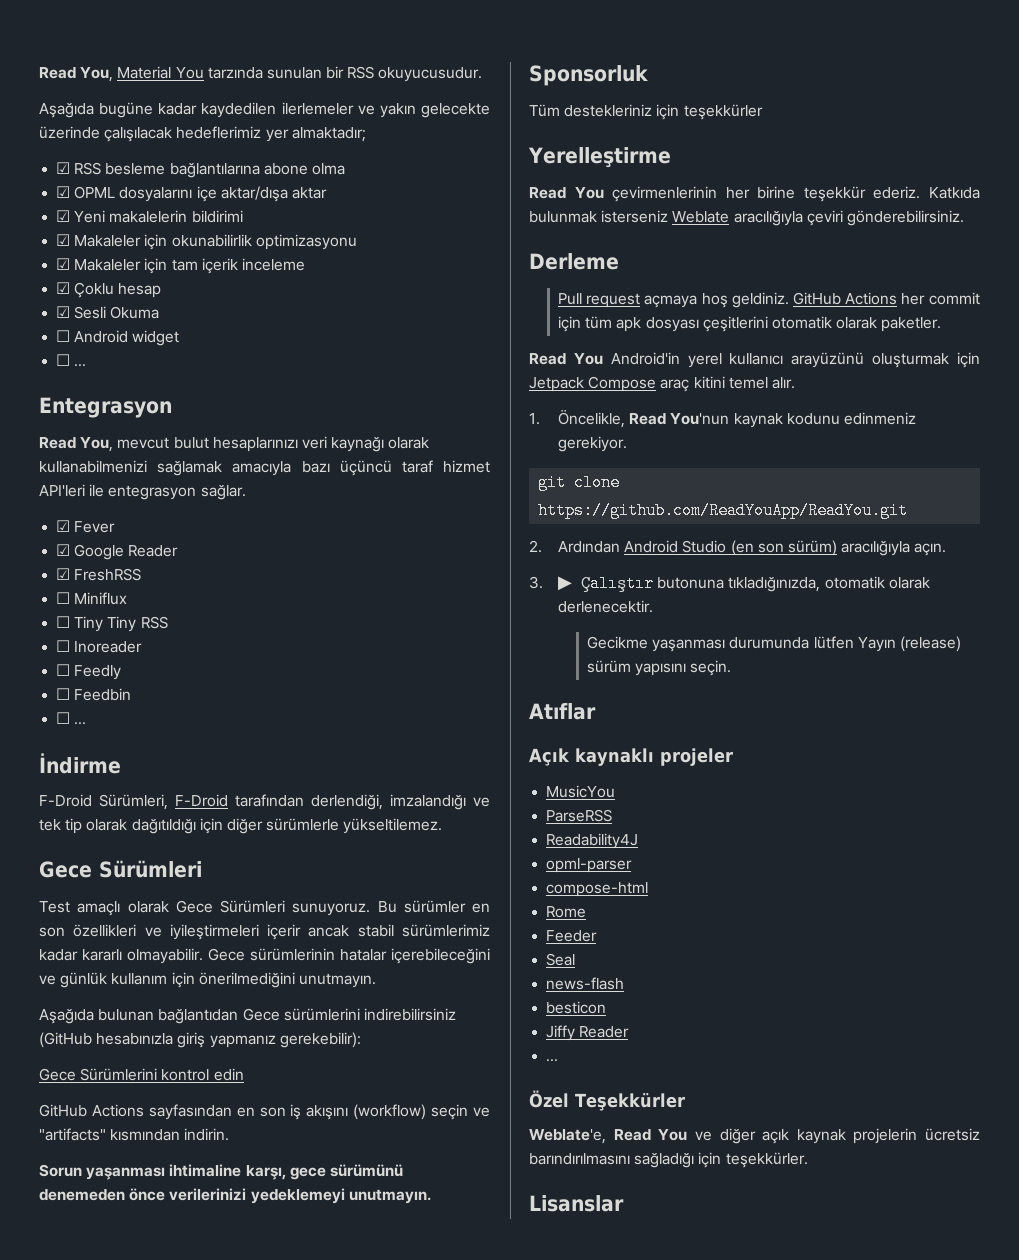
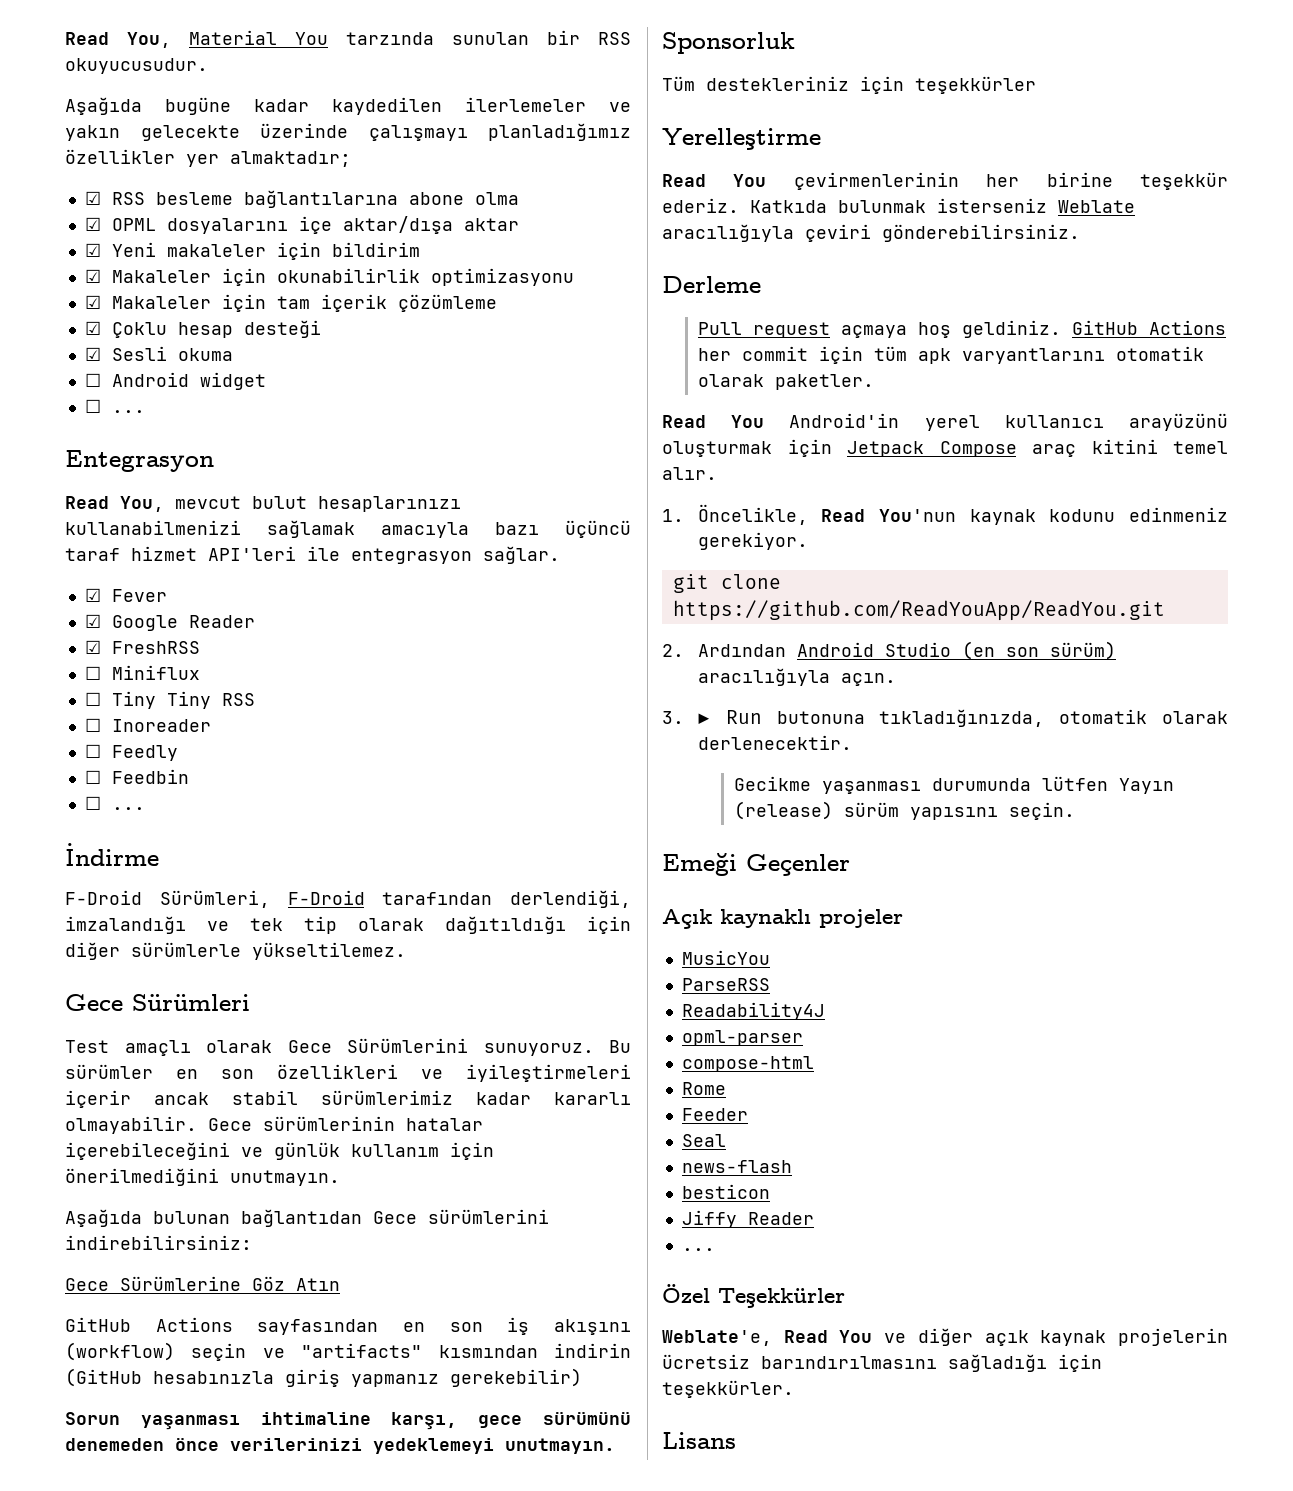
- Aşağıda bugüne kadar kaydedilen ilerlemeler ve yakın gelecekte üzerinde çalışılacak hedeflerimiz yer almaktadır;
+ Aşağıda bugüne kadar kaydedilen ilerlemeler ve yakın gelecekte üzerinde çalışmayı planladığımız özellikler yer almaktadır;
- ☑ Yeni makalelerin bildirimi
+ ☑ Yeni makaleler için bildirim
- ☑ Makaleler için tam içerik inceleme
+ ☑ Makaleler için tam içerik çözümleme
- ☑ Çoklu hesap
+ ☑ Çoklu hesap desteği
- ☑ Sesli Okuma
+ ☑ Sesli okuma
- Read You, mevcut bulut hesaplarınızı veri kaynağı olarak kullanabilmenizi sağlamak amacıyla bazı üçüncü taraf hizmet API'leri ile entegrasyon sağlar.
+ Read You, mevcut bulut hesaplarınızı kullanabilmenizi sağlamak amacıyla bazı üçüncü taraf hizmet API'leri ile entegrasyon sağlar.
- Test amaçlı olarak Gece Sürümleri sunuyoruz.
+ Test amaçlı olarak Gece Sürümlerini sunuyoruz.
- Aşağıda bulunan bağlantıdan Gece sürümlerini indirebilirsiniz (GitHub hesabınızla giriş yapmanız gerekebilir):
- Gece Sürümlerini kontrol edin
+ Aşağıda bulunan bağlantıdan Gece sürümlerini indirebilirsiniz:
+ Gece Sürümlerine Göz Atın
- GitHub Actions sayfasından en son iş akışını (workflow) seçin ve "artifacts" kısmından indirin.
+ GitHub Actions sayfasından en son iş akışını (workflow) seçin ve "artifacts" kısmından indirin (GitHub hesabınızla giriş yapmanız gerekebilir)
- GitHub Actions her commit için tüm apk dosyası çeşitlerini otomatik olarak paketler.
+ GitHub Actions her commit için tüm apk varyantlarını otomatik olarak paketler.
- 3. ▶ Çalıştır butonuna tıkladığınızda, otomatik olarak derlenecektir.
+ 3. ▶ Run butonuna tıkladığınızda, otomatik olarak derlenecektir.
- Atıflar
+ Emeği Geçenler
- Lisanslar
+ Lisans

